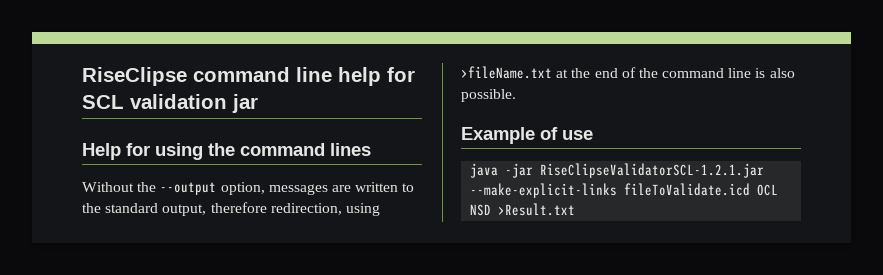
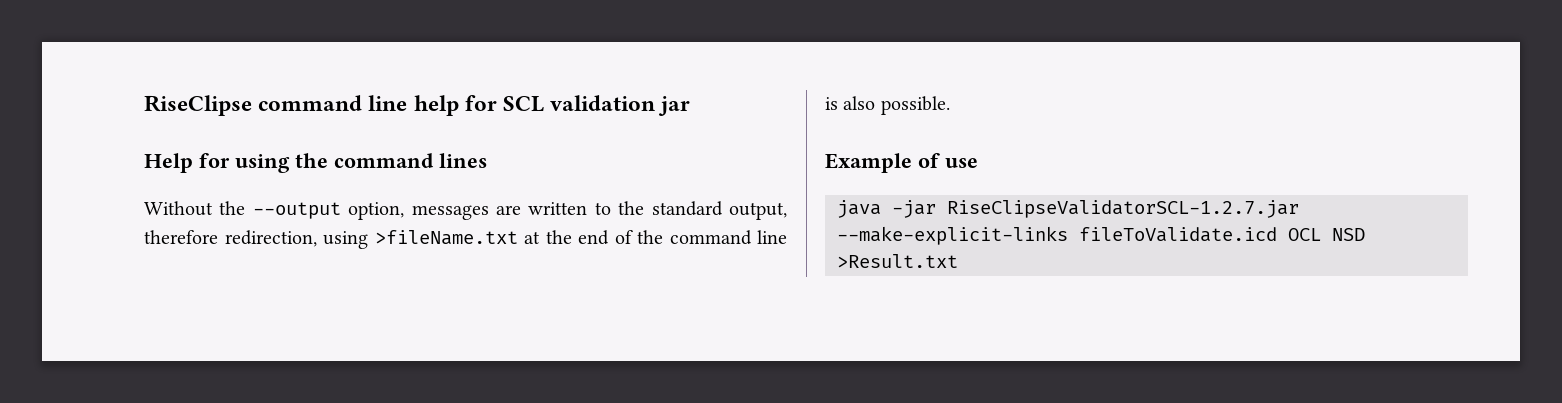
- java -jar RiseClipseValidatorSCL-1.2.1.jar --make-explicit-links fileToValidate.icd OCL NSD >Result.txt
+ java -jar RiseClipseValidatorSCL-1.2.7.jar --make-explicit-links fileToValidate.icd OCL NSD >Result.txt

